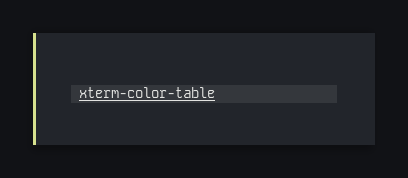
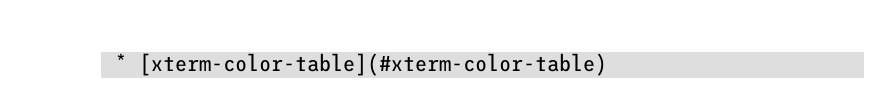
- xterm-color-table
+ * [xterm-color-table](#xterm-color-table)

